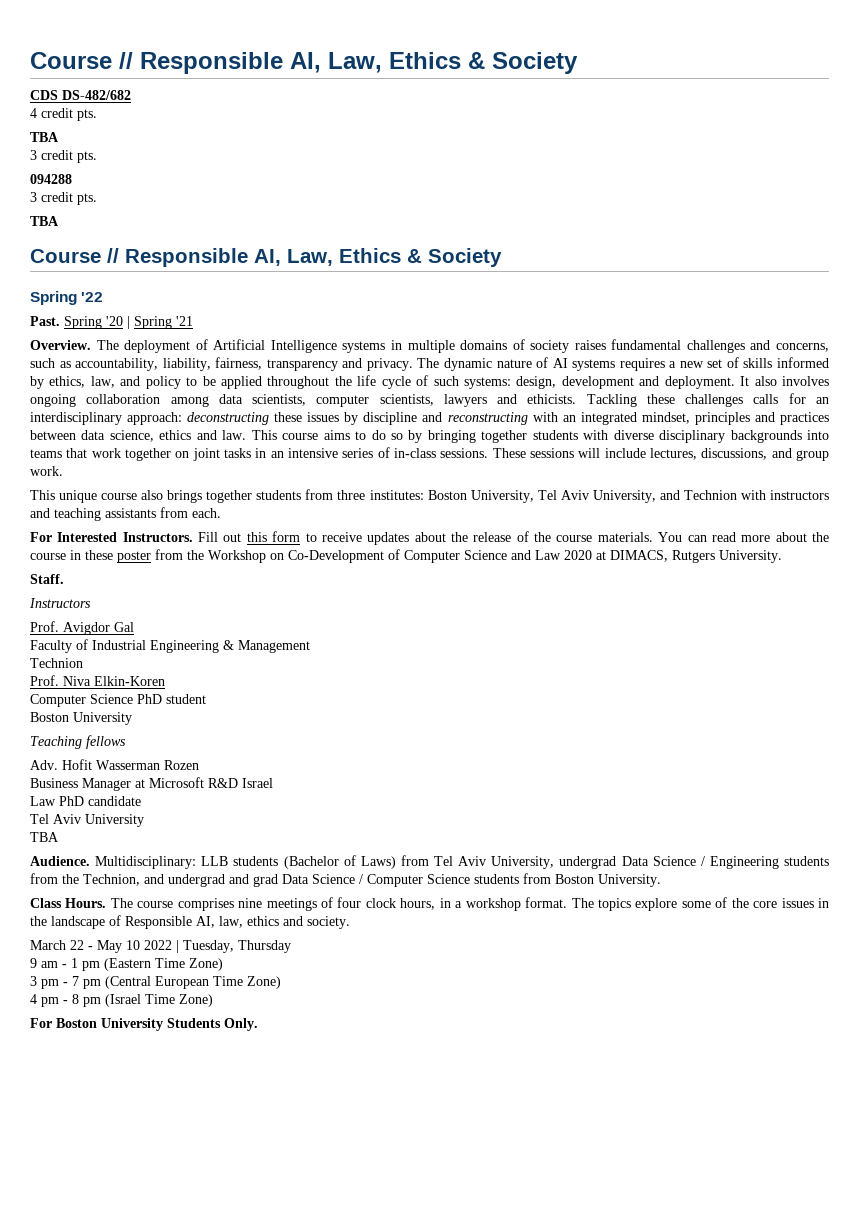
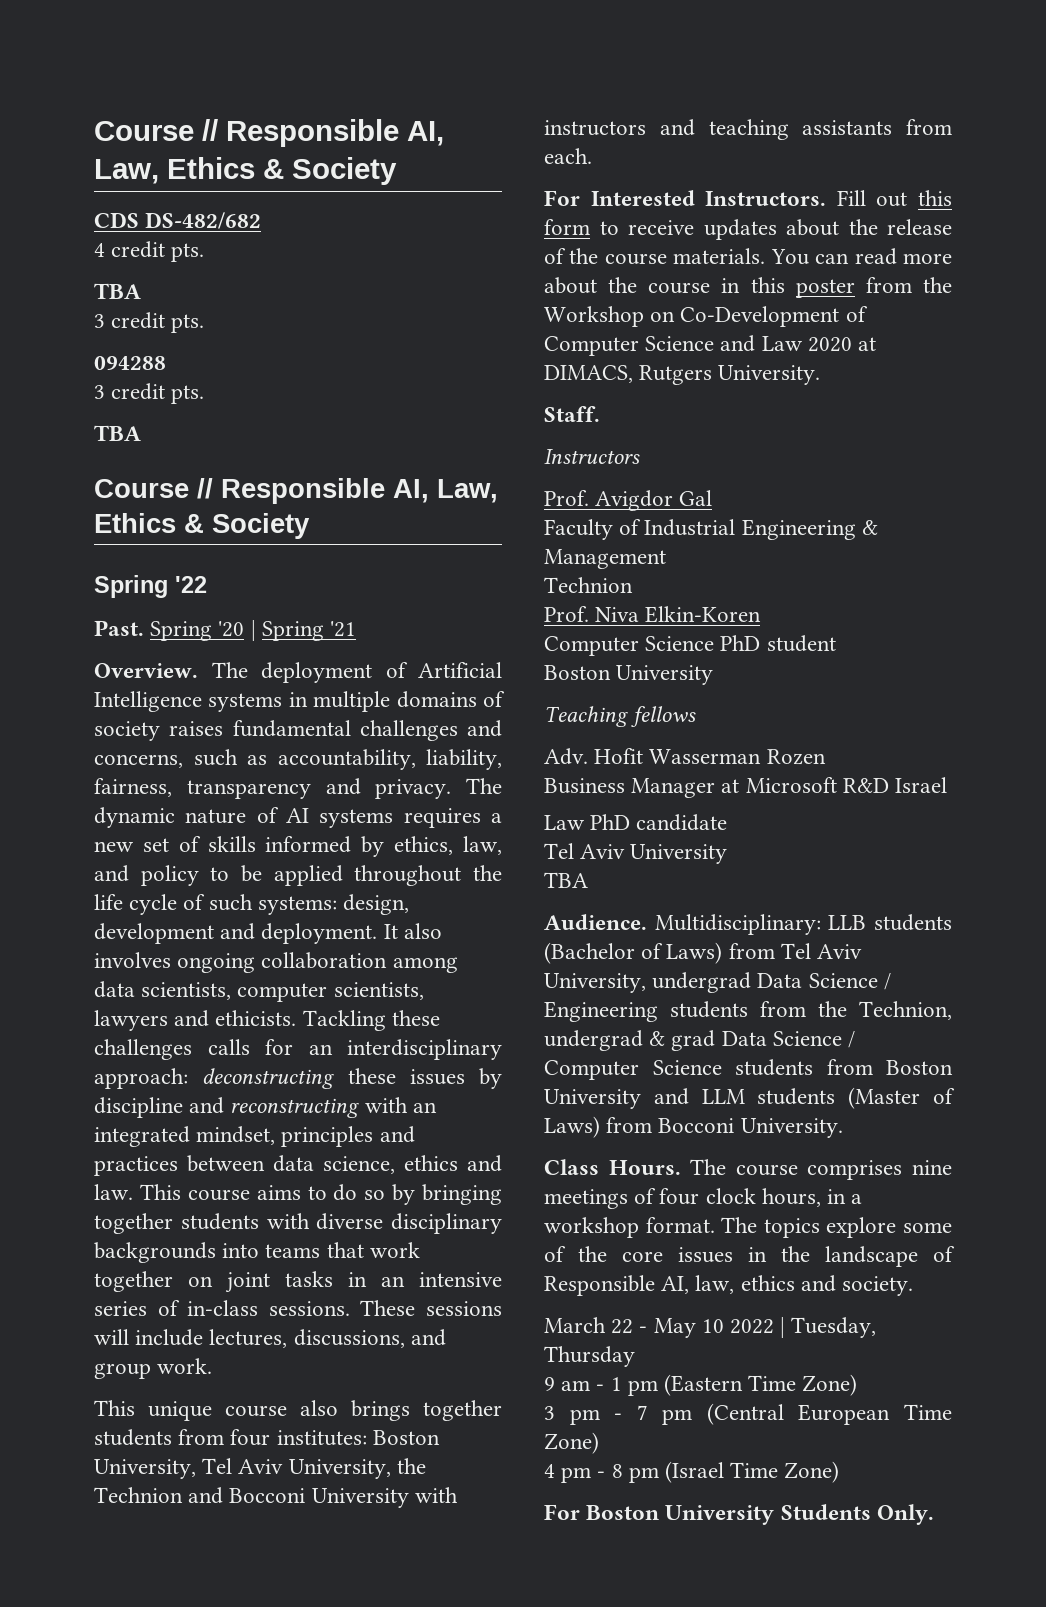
- This unique course also brings together students from three institutes: Boston University, Tel Aviv University, and Technion with instructors and teaching assistants from each.
+ This unique course also brings together students from four institutes: Boston University, Tel Aviv University, the Technion and Bocconi University with instructors and teaching assistants from each.
- You can read more about the course in these poster from the Workshop on Co-Development of Computer Science and Law 2020 at DIMACS, Rutgers University.
+ You can read more about the course in this poster from the Workshop on Co-Development of Computer Science and Law 2020 at DIMACS, Rutgers University.
- Multidisciplinary: LLB students (Bachelor of Laws) from Tel Aviv University, undergrad Data Science / Engineering students from the Technion, and undergrad and grad Data Science / Computer Science students from Boston University.
+ Multidisciplinary: LLB students (Bachelor of Laws) from Tel Aviv University, undergrad Data Science / Engineering students from the Technion, undergrad & grad Data Science / Computer Science students from Boston University and LLM students (Master of Laws) from Bocconi University.

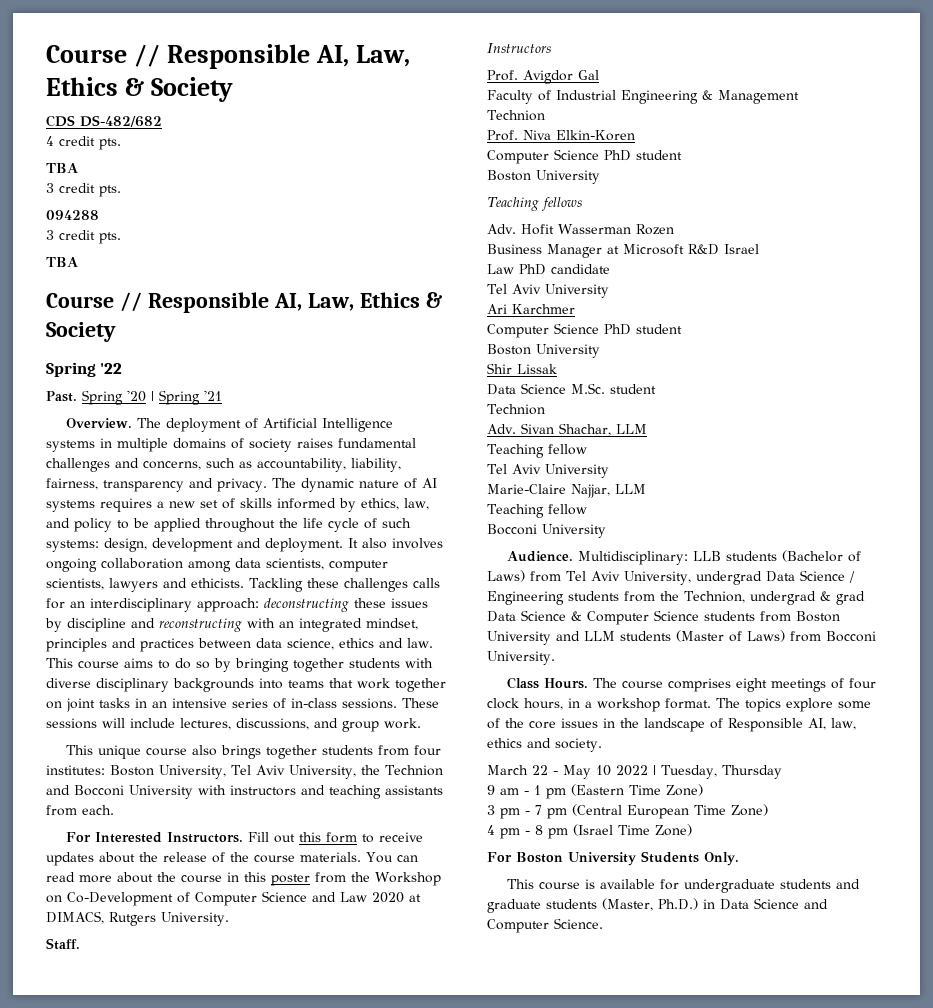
  Law PhD candidate
  Tel Aviv University
- TBA
+ Ari Karchmer
+ Computer Science PhD student
+ Boston University
+ Shir Lissak
+ Data Science M.Sc. student
+ Technion
+ Adv. Sivan Shachar, LLM
+ Teaching fellow
+ Tel Aviv University
+ Marie-Claire Najjar, LLM
+ Teaching fellow
+ Bocconi University
- Multidisciplinary: LLB students (Bachelor of Laws) from Tel Aviv University, undergrad Data Science / Engineering students from the Technion, undergrad & grad Data Science / Computer Science students from Boston University and LLM students (Master of Laws) from Bocconi University.
+ Multidisciplinary: LLB students (Bachelor of Laws) from Tel Aviv University, undergrad Data Science / Engineering students from the Technion, undergrad & grad Data Science & Computer Science students from Boston University and LLM students (Master of Laws) from Bocconi University.
- The course comprises nine meetings of four clock hours, in a workshop format.
+ The course comprises eight meetings of four clock hours, in a workshop format.
+ This course is available for undergraduate students and graduate students (Master, Ph.D.) in Data Science and Computer Science.

